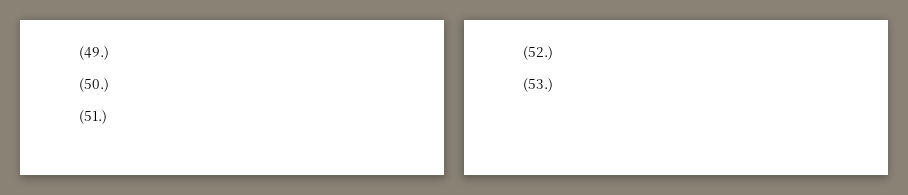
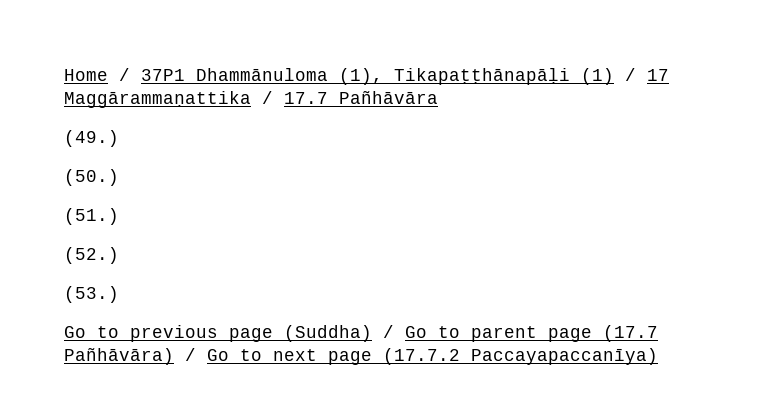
+ Home / 37P1 Dhammānuloma (1), Tikapaṭṭhānapāḷi (1) / 17 Maggārammaṇattika / 17.7 Pañhāvāra
+ Go to previous page (Suddha) / Go to parent page (17.7 Pañhāvāra) / Go to next page (17.7.2 Paccayapaccanīya)

